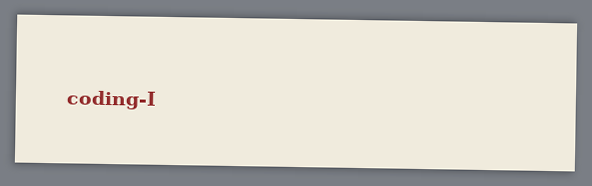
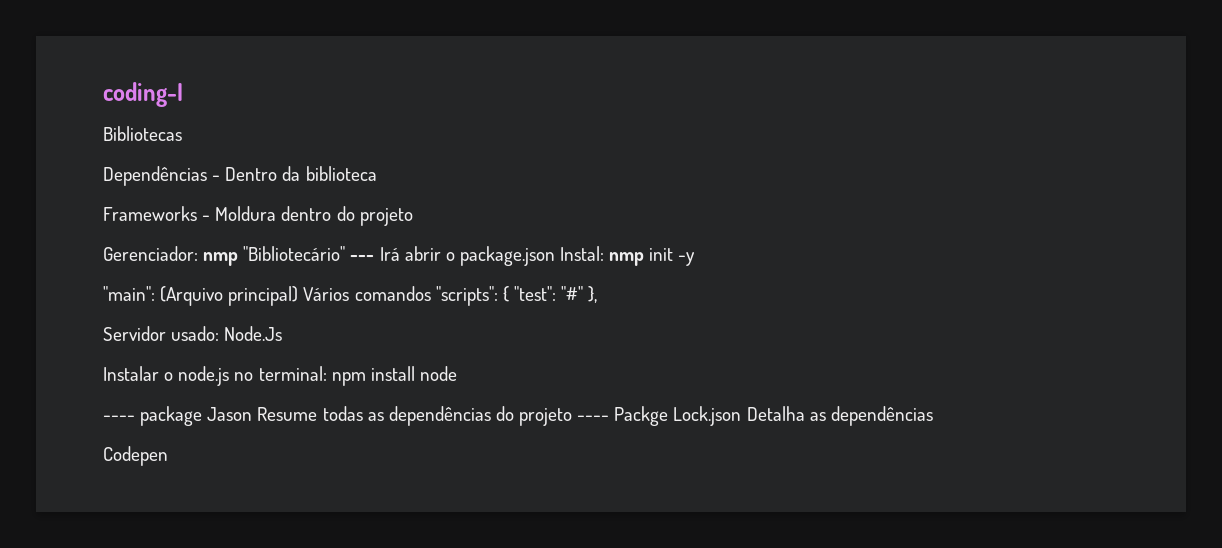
+ Bibliotecas
+ Dependências - Dentro da biblioteca
+ Frameworks - Moldura dentro do projeto
+ Gerenciador: nmp "Bibliotecário" --- Irá abrir o package.json Instal: nmp init -y
+ "main": (Arquivo principal) Vários comandos "scripts": { "test": "#" },
+ Servidor usado: Node.Js
+ Instalar o node.js no terminal: npm install node
+ ---- package Jason Resume todas as dependências do projeto ---- Packge Lock.json Detalha as dependências
+ Codepen

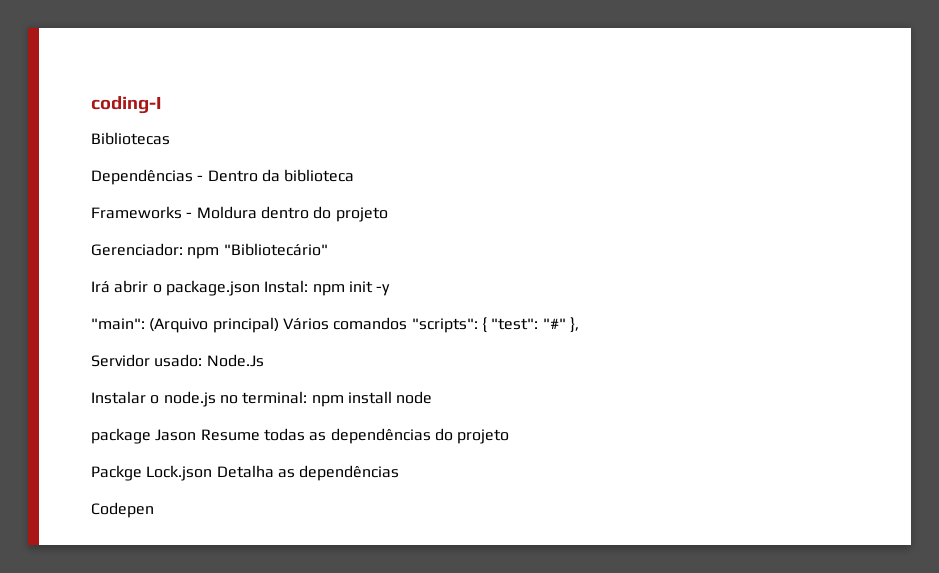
- Gerenciador: nmp "Bibliotecário" --- Irá abrir o package.json Instal: nmp init -y
+ Gerenciador: npm "Bibliotecário"
+ Irá abrir o package.json Instal: npm init -y
- ---- package Jason Resume todas as dependências do projeto ---- Packge Lock.json Detalha as dependências
+ package Jason Resume todas as dependências do projeto
+ Packge Lock.json Detalha as dependências

